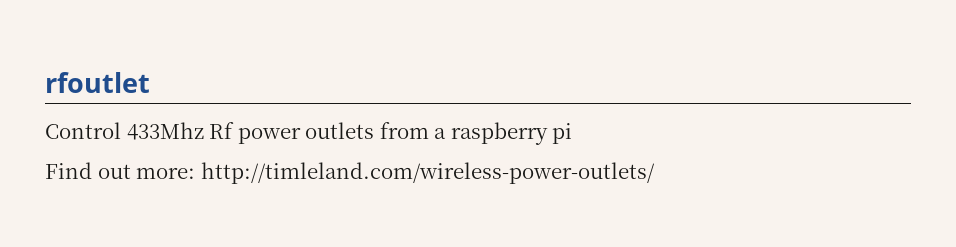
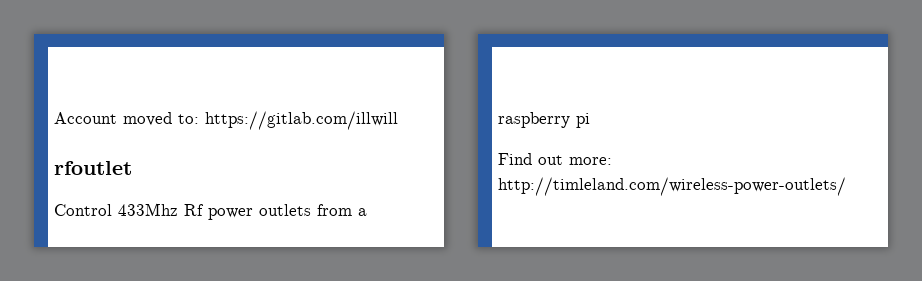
+ Account moved to: https://gitlab.com/illwill

